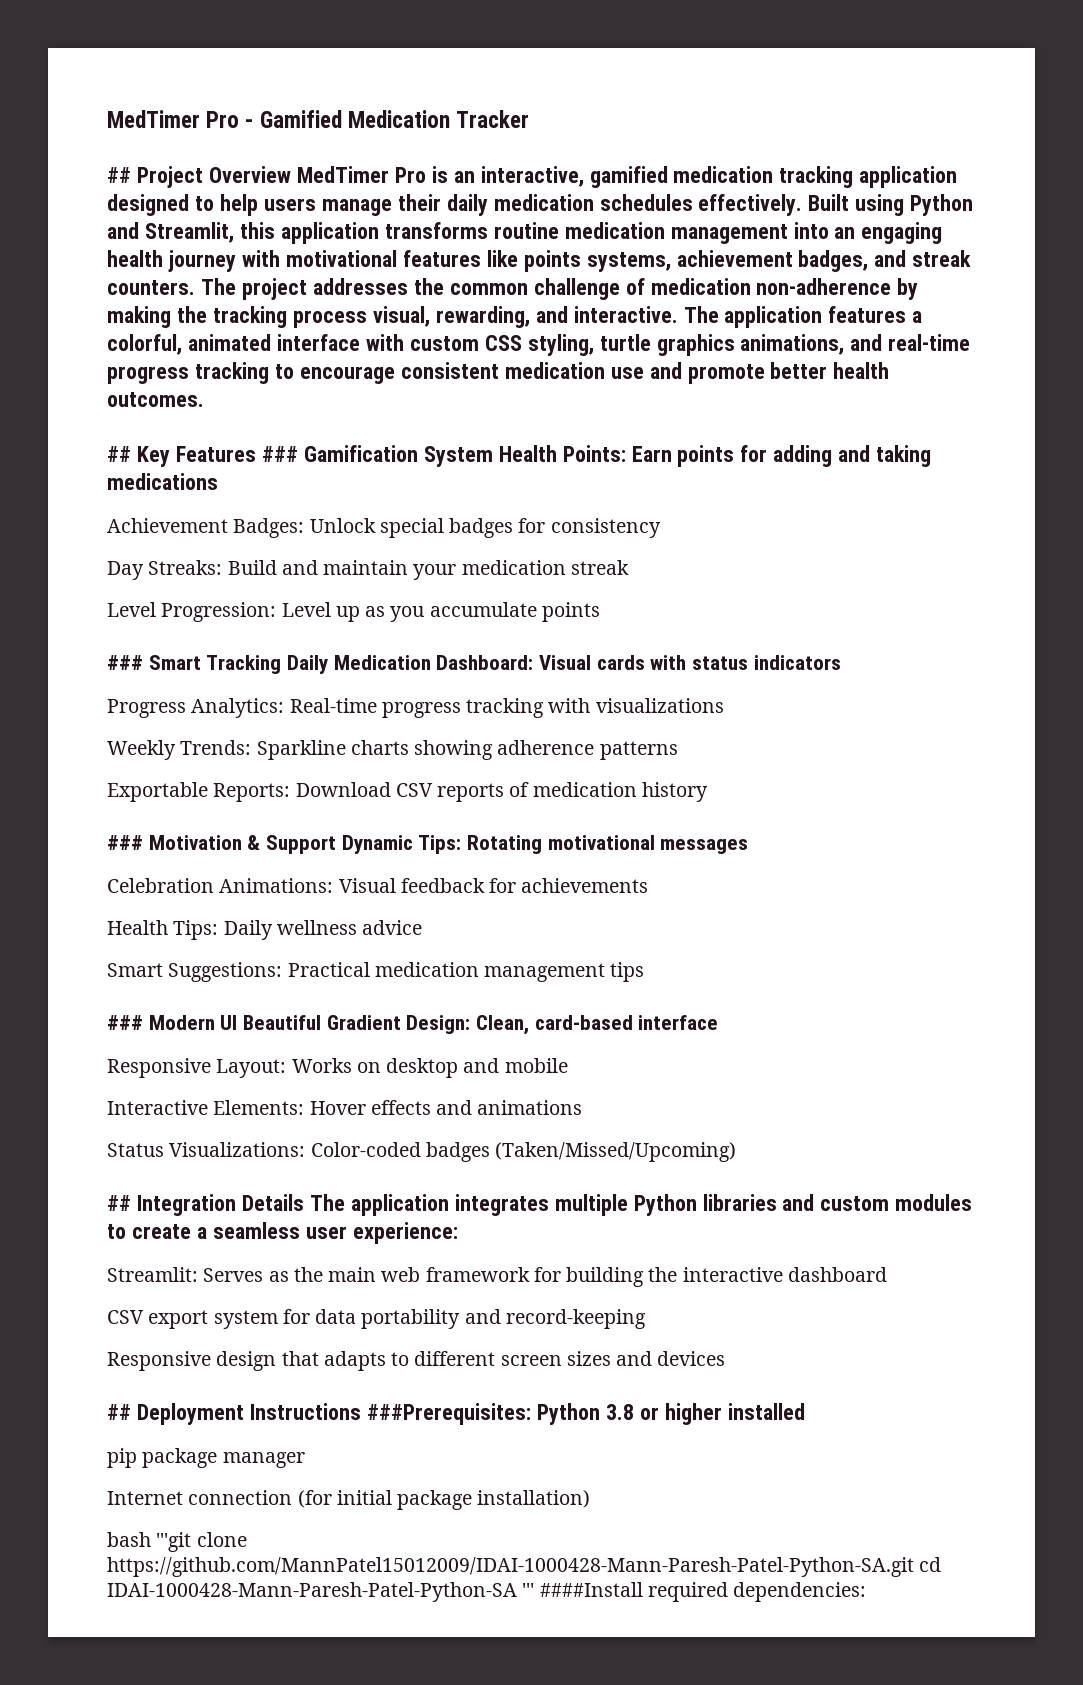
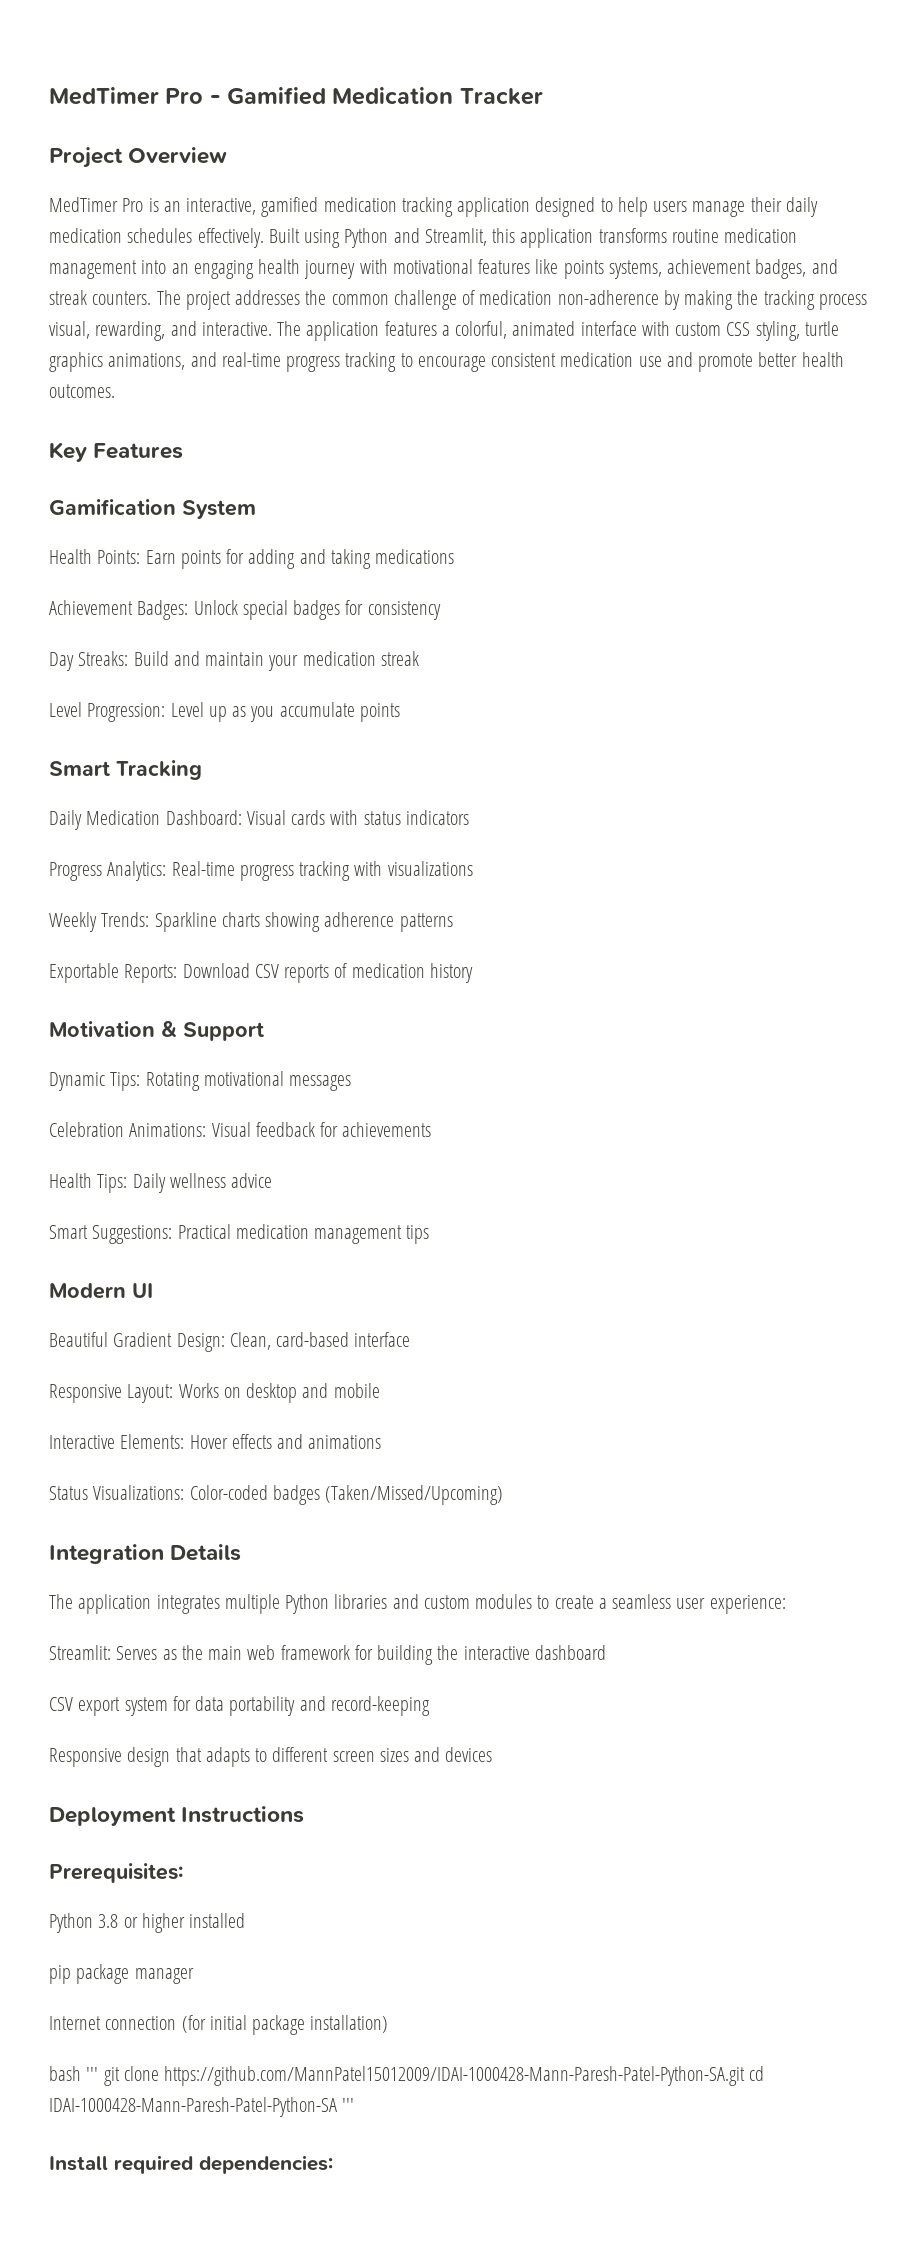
- ## Project Overview MedTimer Pro is an interactive, gamified medication tracking application designed to help users manage their daily medication schedules effectively.
+ Project Overview
+ MedTimer Pro is an interactive, gamified medication tracking application designed to help users manage their daily medication schedules effectively.
- ## Key Features ### Gamification System Health Points: Earn points for adding and taking medications
+ Key Features
+ Gamification System
+ Health Points: Earn points for adding and taking medications
- ### Smart Tracking Daily Medication Dashboard: Visual cards with status indicators
+ Smart Tracking
+ Daily Medication Dashboard: Visual cards with status indicators
- ### Motivation & Support Dynamic Tips: Rotating motivational messages
+ Motivation & Support
+ Dynamic Tips: Rotating motivational messages
- ### Modern UI Beautiful Gradient Design: Clean, card-based interface
+ Modern UI
+ Beautiful Gradient Design: Clean, card-based interface
- ## Integration Details The application integrates multiple Python libraries and custom modules to create a seamless user experience:
+ Integration Details
+ The application integrates multiple Python libraries and custom modules to create a seamless user experience:
- ## Deployment Instructions ###Prerequisites: Python 3.8 or higher installed
+ Deployment Instructions
+ Prerequisites:
+ Python 3.8 or higher installed
- bash '''git clone https://github.com/MannPatel15012009/IDAI-1000428-Mann-Paresh-Patel-Python-SA.git cd IDAI-1000428-Mann-Paresh-Patel-Python-SA ''' ####Install required dependencies:
+ bash ''' git clone https://github.com/MannPatel15012009/IDAI-1000428-Mann-Paresh-Patel-Python-SA.git cd IDAI-1000428-Mann-Paresh-Patel-Python-SA '''
+ Install required dependencies:

